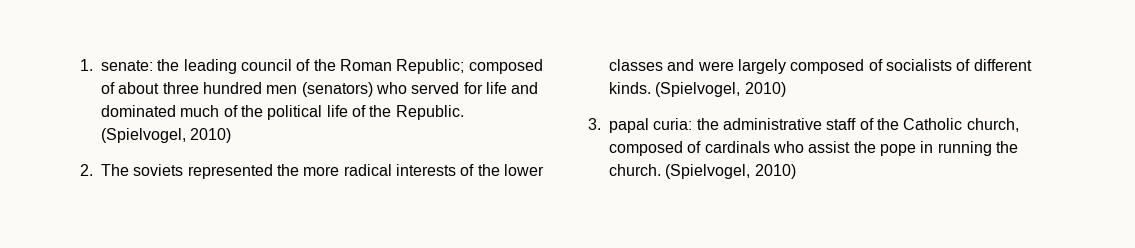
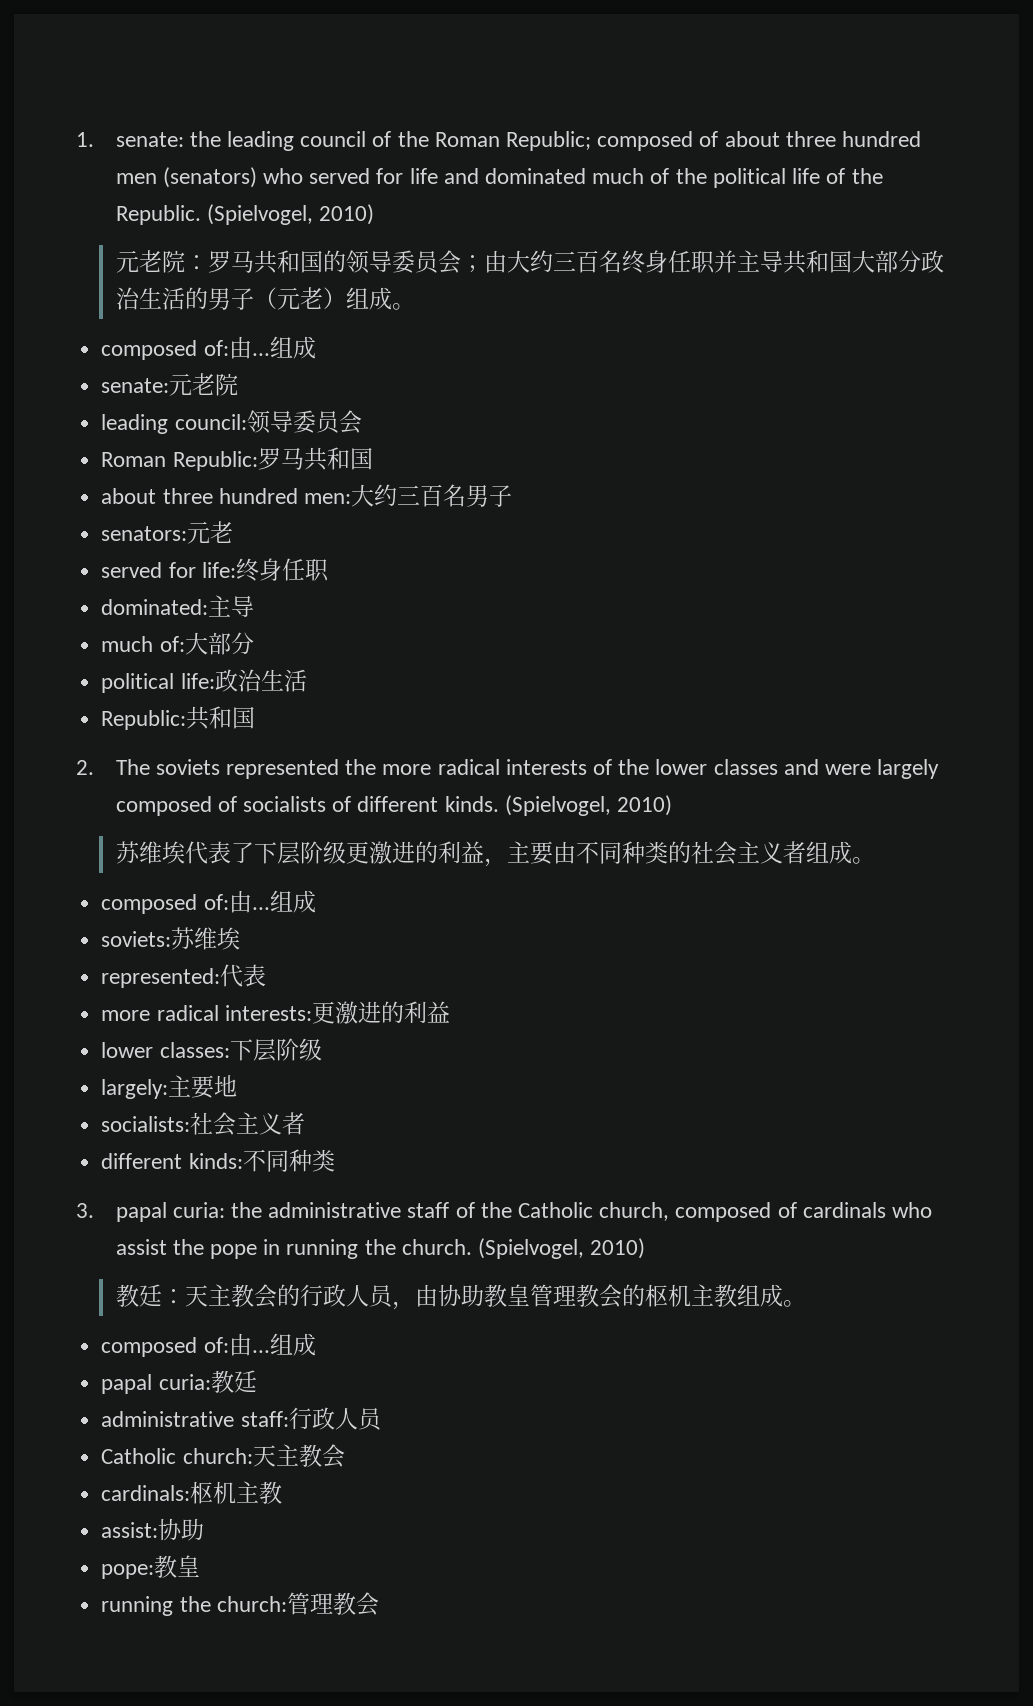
+ 元老院：罗马共和国的领导委员会；由大约三百名终身任职并主导共和国大部分政治生活的男子（元老）组成。
+ composed of:由...组成
+ senate:元老院
+ leading council:领导委员会
+ Roman Republic:罗马共和国
+ about three hundred men:大约三百名男子
+ senators:元老
+ served for life:终身任职
+ dominated:主导
+ much of:大部分
+ political life:政治生活
+ Republic:共和国
+ 苏维埃代表了下层阶级更激进的利益，主要由不同种类的社会主义者组成。
+ composed of:由...组成
+ soviets:苏维埃
+ represented:代表
+ more radical interests:更激进的利益
+ lower classes:下层阶级
+ largely:主要地
+ socialists:社会主义者
+ different kinds:不同种类
+ 教廷：天主教会的行政人员，由协助教皇管理教会的枢机主教组成。
+ composed of:由...组成
+ papal curia:教廷
+ administrative staff:行政人员
+ Catholic church:天主教会
+ cardinals:枢机主教
+ assist:协助
+ pope:教皇
+ running the church:管理教会

